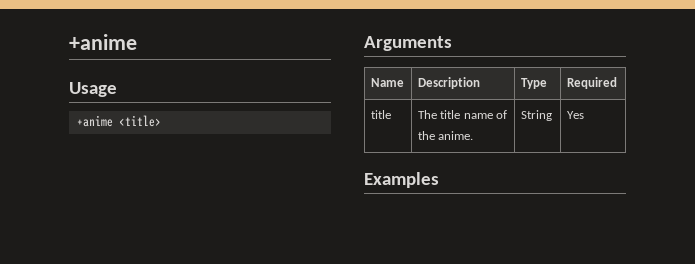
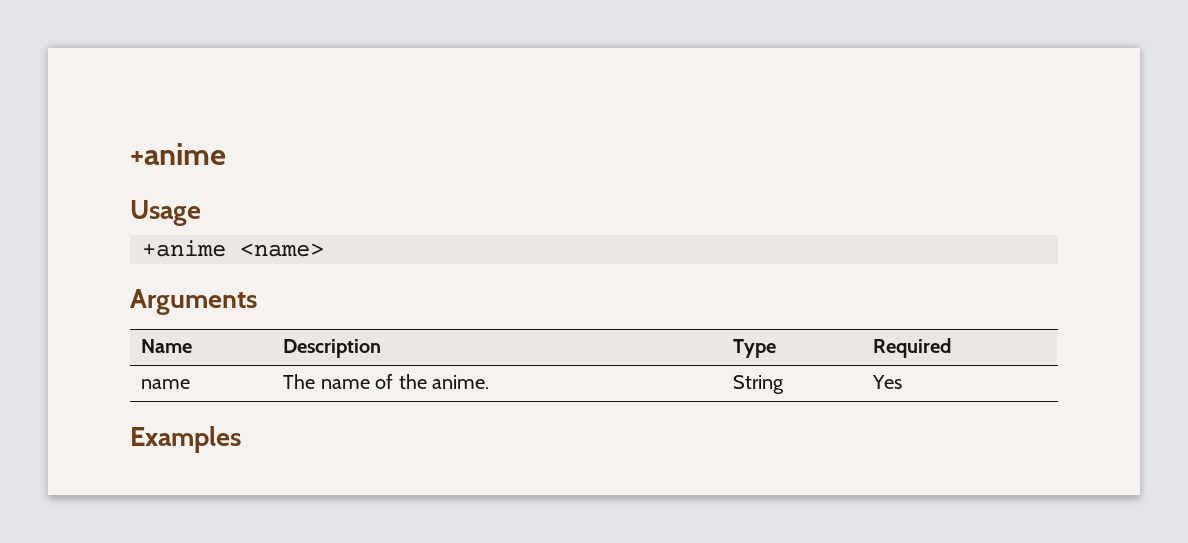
- +anime <title>
+ +anime <name>
- title | The title name of the anime. | String | Yes
+ name | The name of the anime. | String | Yes

